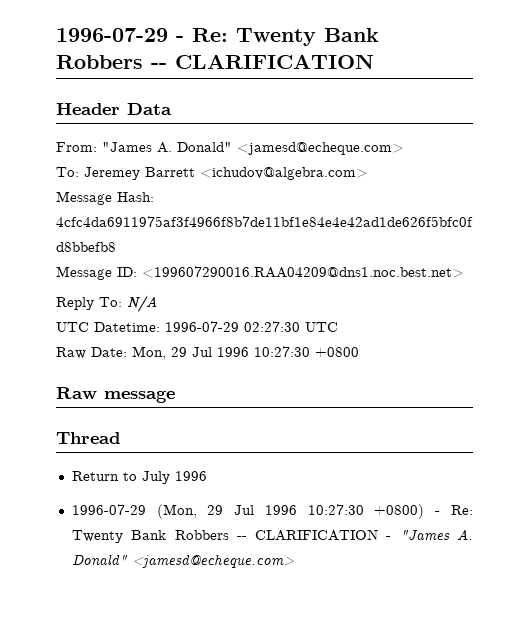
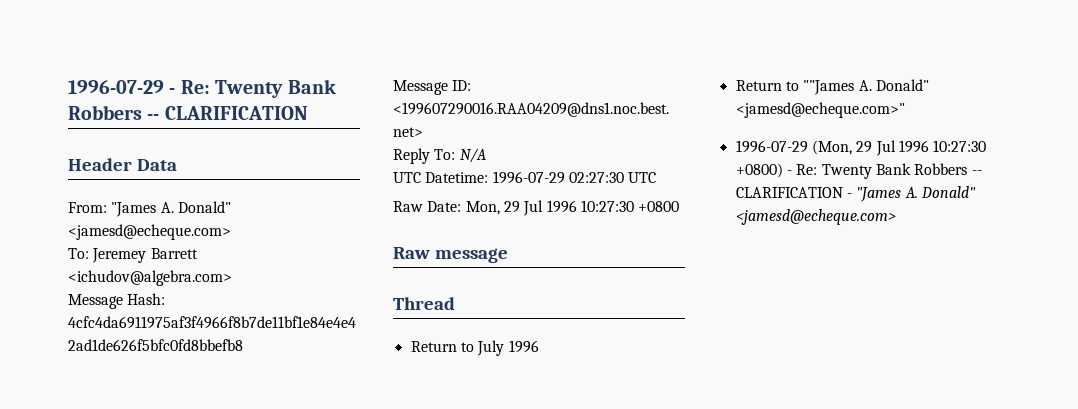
+ Return to ""James A. Donald" <jamesd@echeque.com>"

